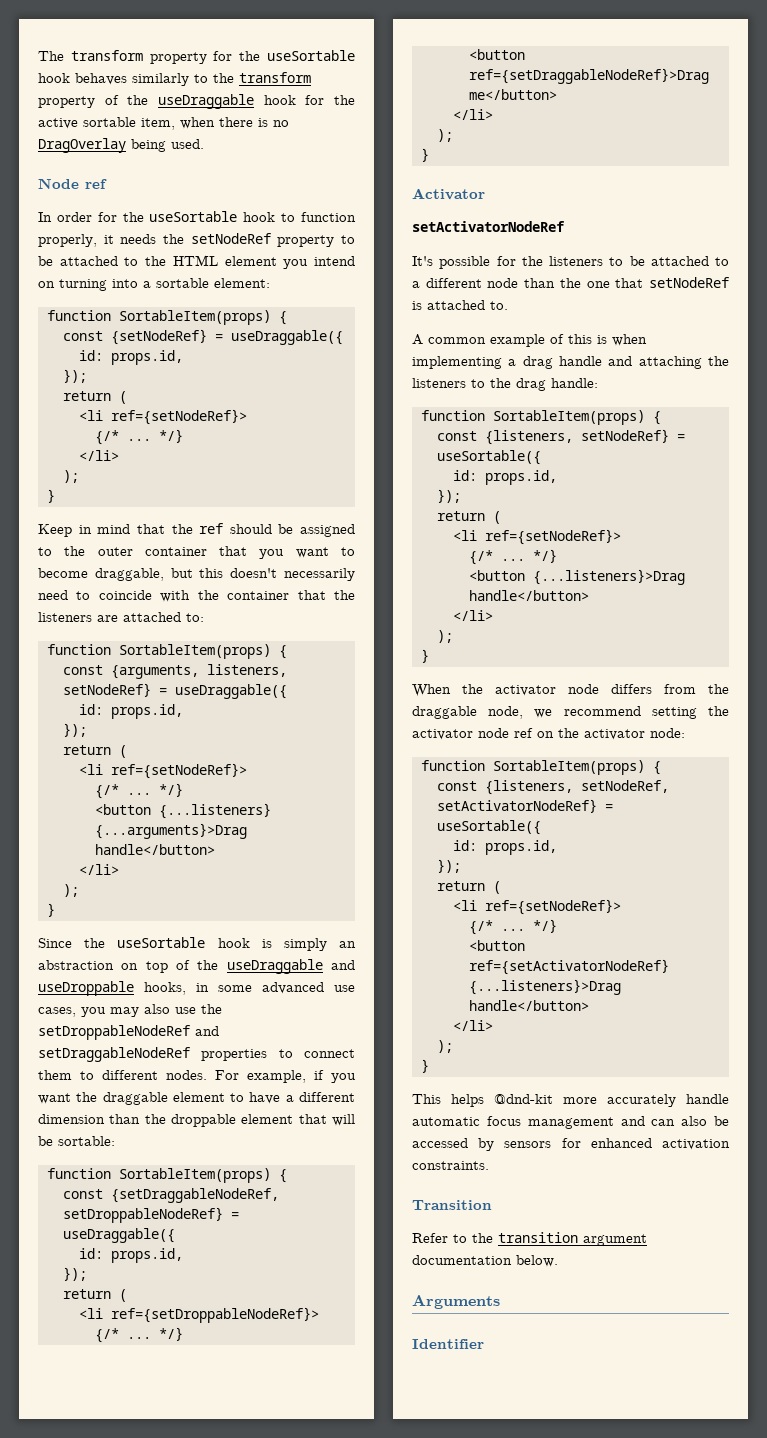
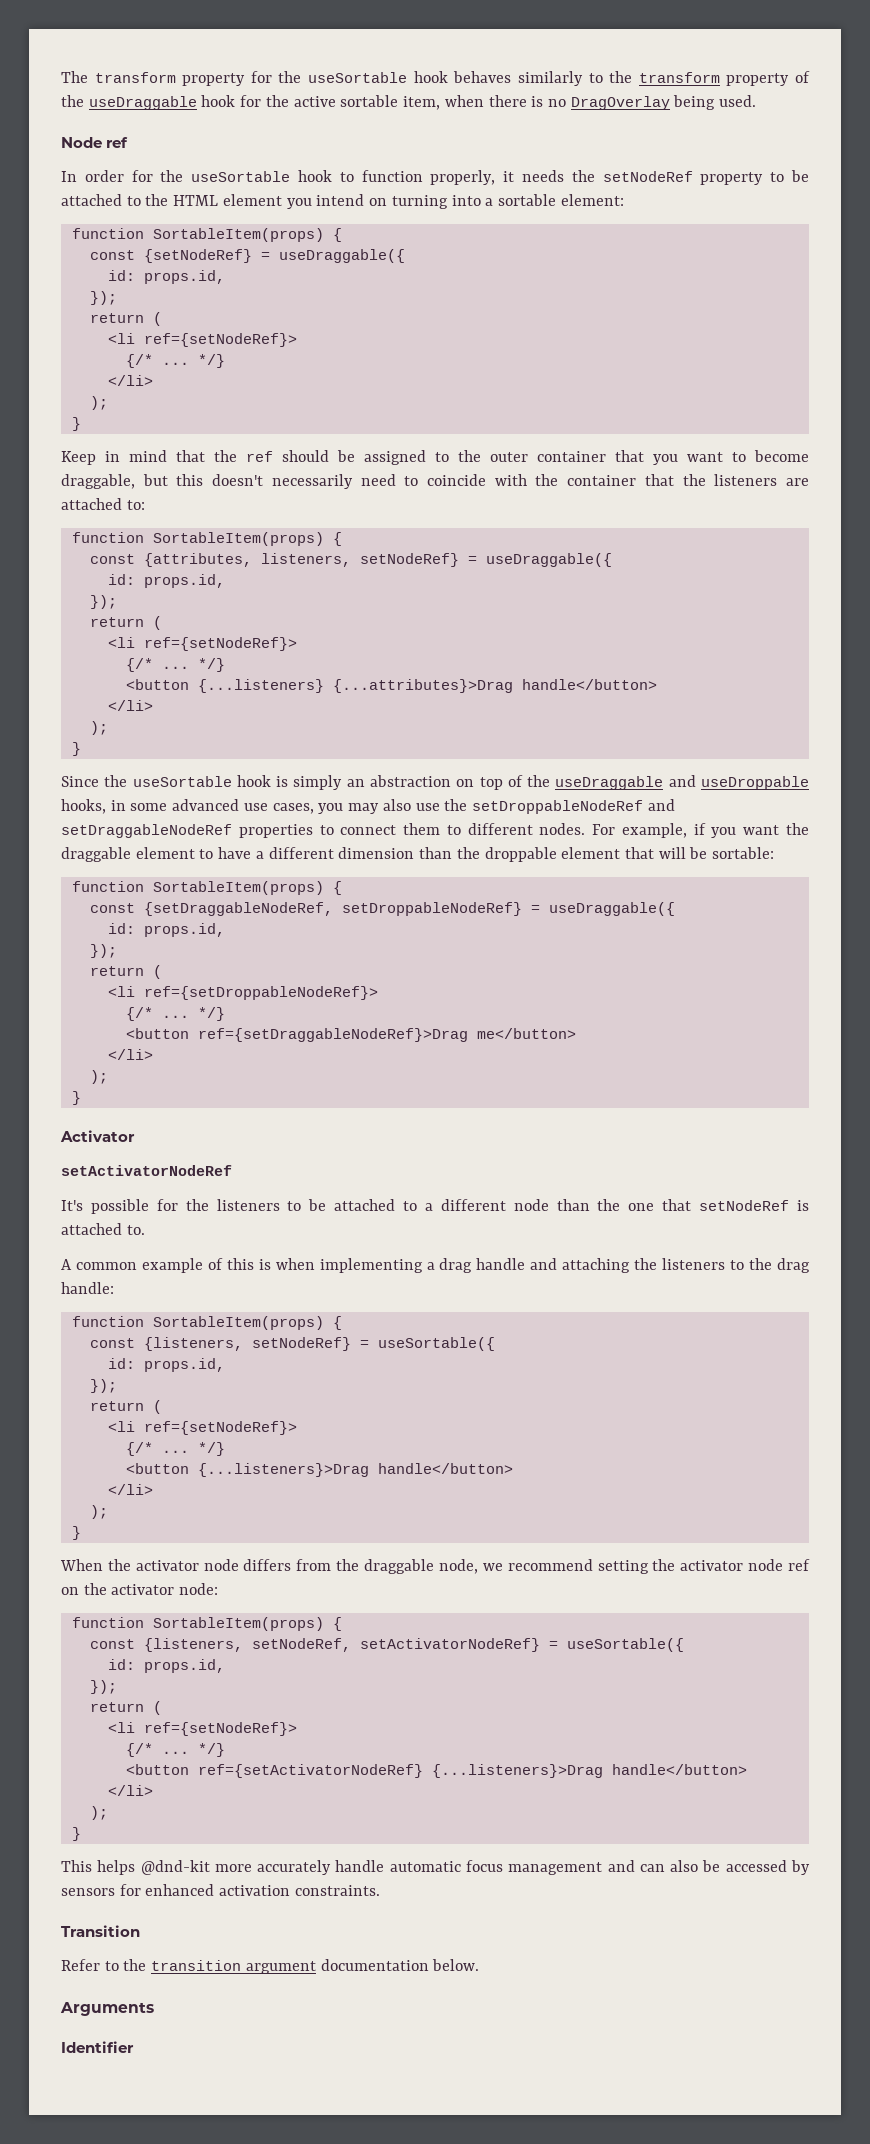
- const {arguments, listeners, setNodeRef} = useDraggable({
+ const {attributes, listeners, setNodeRef} = useDraggable({
- <button {...listeners} {...arguments}>Drag handle</button>
+ <button {...listeners} {...attributes}>Drag handle</button>

